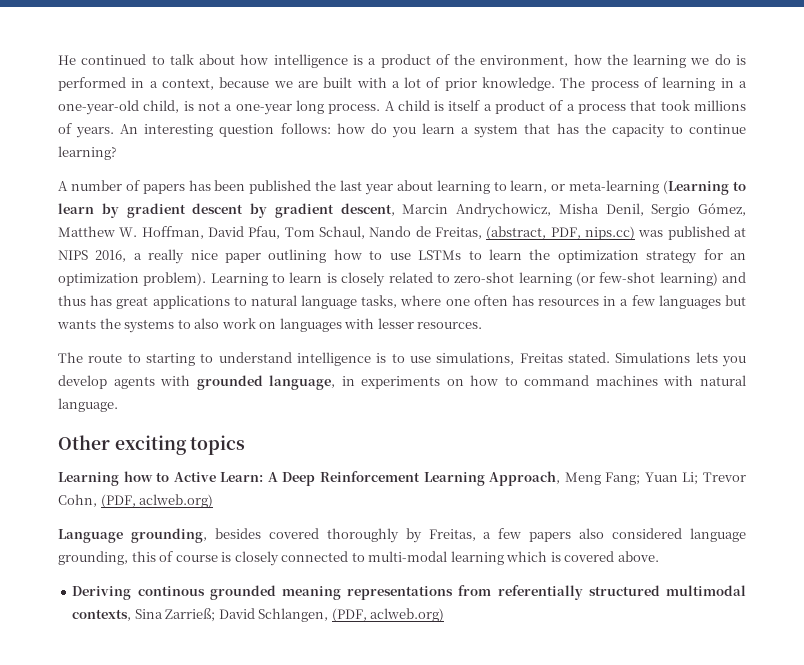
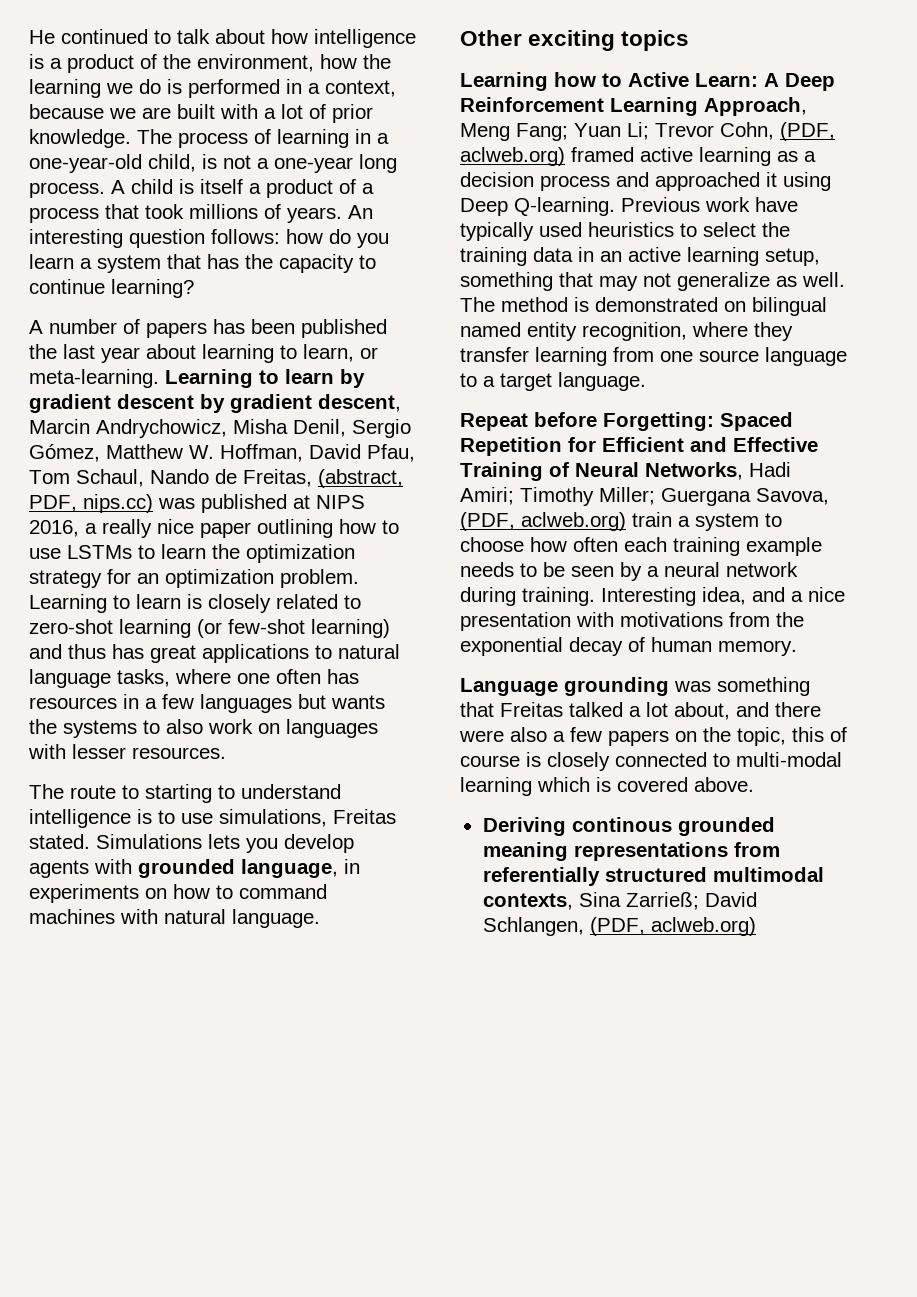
- A number of papers has been published the last year about learning to learn, or meta-learning (Learning to learn by gradient descent by gradient descent, Marcin Andrychowicz, Misha Denil, Sergio Gómez, Matthew W. Hoffman, David Pfau, Tom Schaul, Nando de Freitas, (abstract, PDF, nips.cc) was published at NIPS 2016, a really nice paper outlining how to use LSTMs to learn the optimization strategy for an optimization problem).
+ A number of papers has been published the last year about learning to learn, or meta-learning. Learning to learn by gradient descent by gradient descent, Marcin Andrychowicz, Misha Denil, Sergio Gómez, Matthew W. Hoffman, David Pfau, Tom Schaul, Nando de Freitas, (abstract, PDF, nips.cc) was published at NIPS 2016, a really nice paper outlining how to use LSTMs to learn the optimization strategy for an optimization problem.
- Learning how to Active Learn: A Deep Reinforcement Learning Approach, Meng Fang; Yuan Li; Trevor Cohn, (PDF, aclweb.org)
- Language grounding, besides covered thoroughly by Freitas, a few papers also considered language grounding, this of course is closely connected to multi-modal learning which is covered above.
+ Learning how to Active Learn: A Deep Reinforcement Learning Approach, Meng Fang; Yuan Li; Trevor Cohn, (PDF, aclweb.org) framed active learning as a decision process and approached it using Deep Q-learning. Previous work have typically used heuristics to select the training data in an active learning setup, something that may not generalize as well. The method is demonstrated on bilingual named entity recognition, where they transfer learning from one source language to a target language.
+ Repeat before Forgetting: Spaced Repetition for Efficient and Effective Training of Neural Networks, Hadi Amiri; Timothy Miller; Guergana Savova, (PDF, aclweb.org) train a system to choose how often each training example needs to be seen by a neural network during training. Interesting idea, and a nice presentation with motivations from the exponential decay of human memory.
+ Language grounding was something that Freitas talked a lot about, and there were also a few papers on the topic, this of course is closely connected to multi-modal learning which is covered above.

